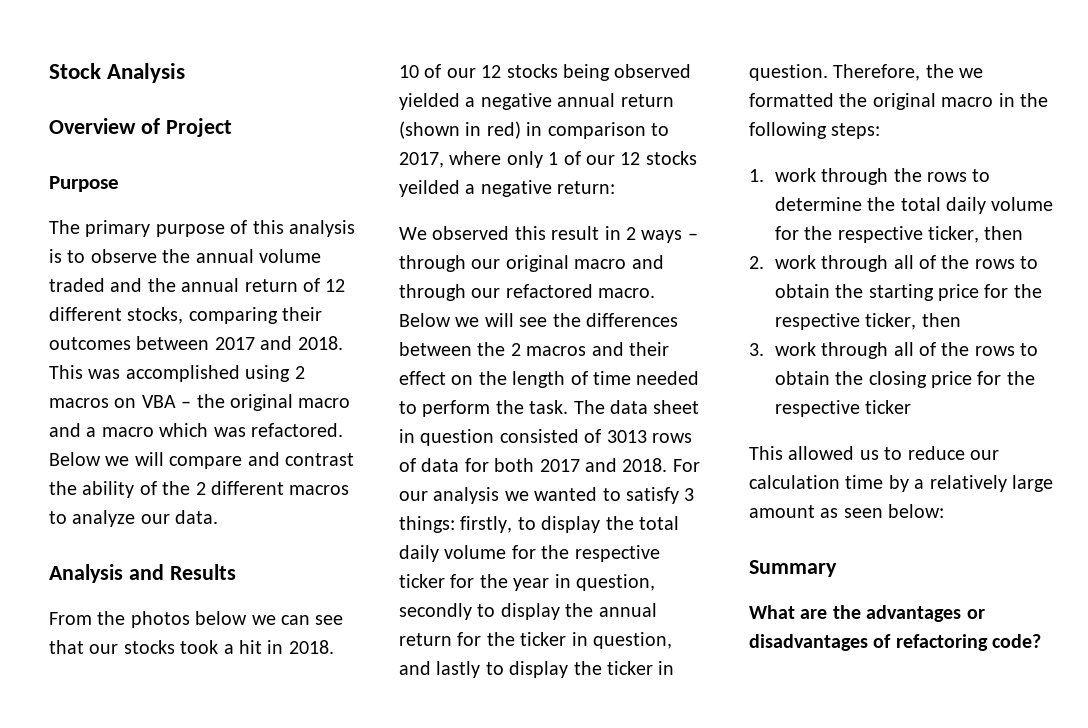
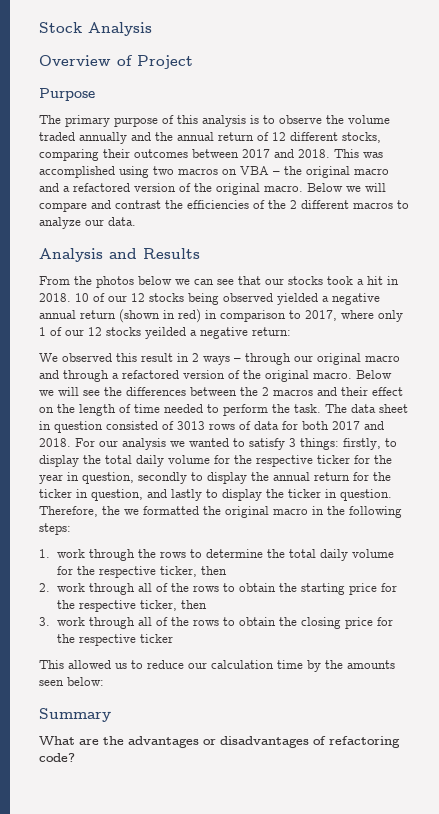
- The primary purpose of this analysis is to observe the annual volume traded and the annual return of 12 different stocks, comparing their outcomes between 2017 and 2018.
+ The primary purpose of this analysis is to observe the volume traded annually and the annual return of 12 different stocks, comparing their outcomes between 2017 and 2018.
- This was accomplished using 2 macros on VBA – the original macro and a macro which was refactored.
+ This was accomplished using two macros on VBA – the original macro and a refactored version of the original macro.
- Below we will compare and contrast the ability of the 2 different macros to analyze our data.
+ Below we will compare and contrast the efficiencies of the 2 different macros to analyze our data.
- We observed this result in 2 ways – through our original macro and through our refactored macro.
+ We observed this result in 2 ways – through our original macro and through a refactored version of the original macro.
- This allowed us to reduce our calculation time by a relatively large amount as seen below:
+ This allowed us to reduce our calculation time by the amounts seen below:

